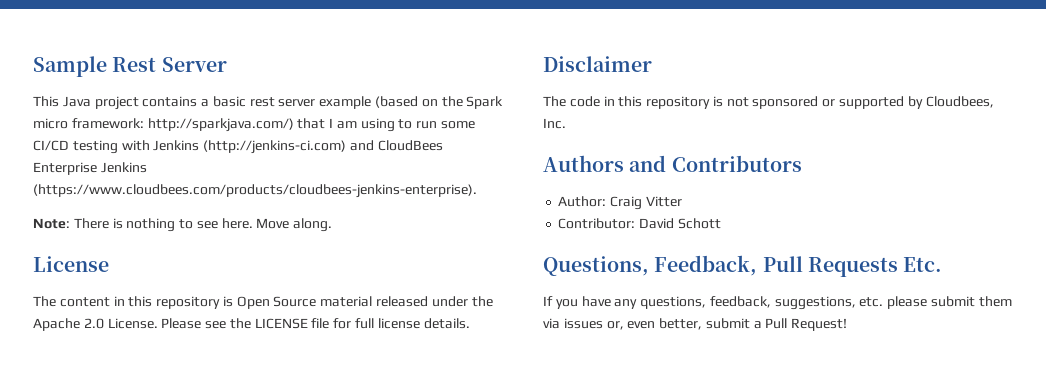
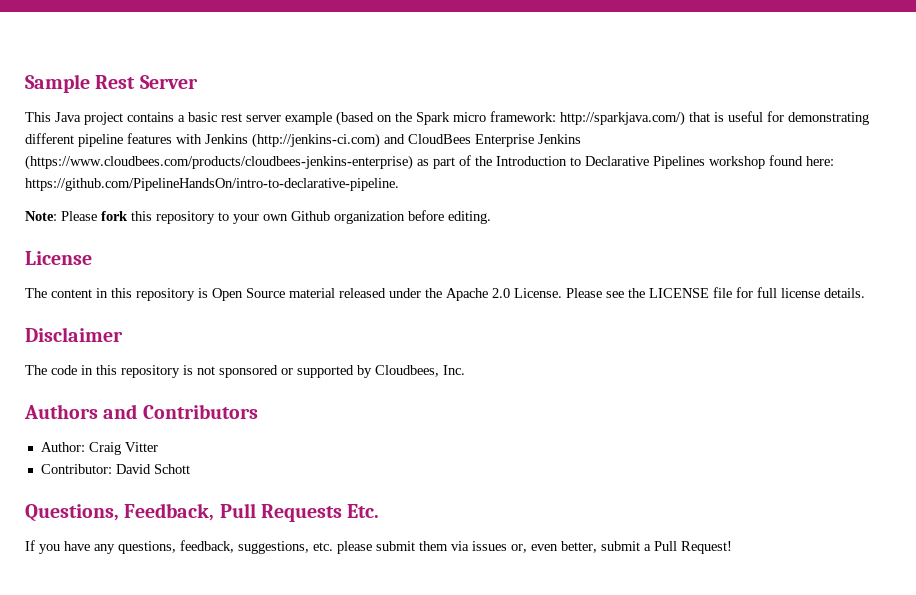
- This Java project contains a basic rest server example (based on the Spark micro framework: http://sparkjava.com/) that I am using to run some CI/CD testing with Jenkins (http://jenkins-ci.com) and CloudBees Enterprise Jenkins (https://www.cloudbees.com/products/cloudbees-jenkins-enterprise).
- Note: There is nothing to see here. Move along.
+ This Java project contains a basic rest server example (based on the Spark micro framework: http://sparkjava.com/) that is useful for demonstrating different pipeline features with Jenkins (http://jenkins-ci.com) and CloudBees Enterprise Jenkins (https://www.cloudbees.com/products/cloudbees-jenkins-enterprise) as part of the Introduction to Declarative Pipelines workshop found here: https://github.com/PipelineHandsOn/intro-to-declarative-pipeline.
+ Note: Please fork this repository to your own Github organization before editing.

